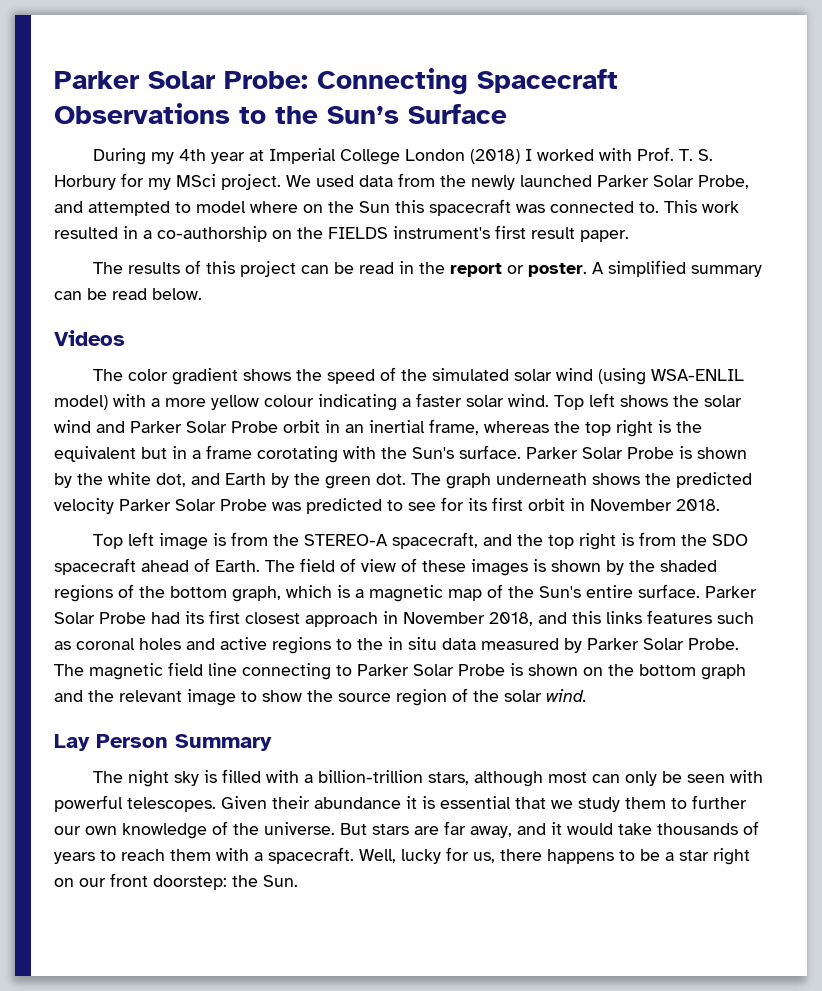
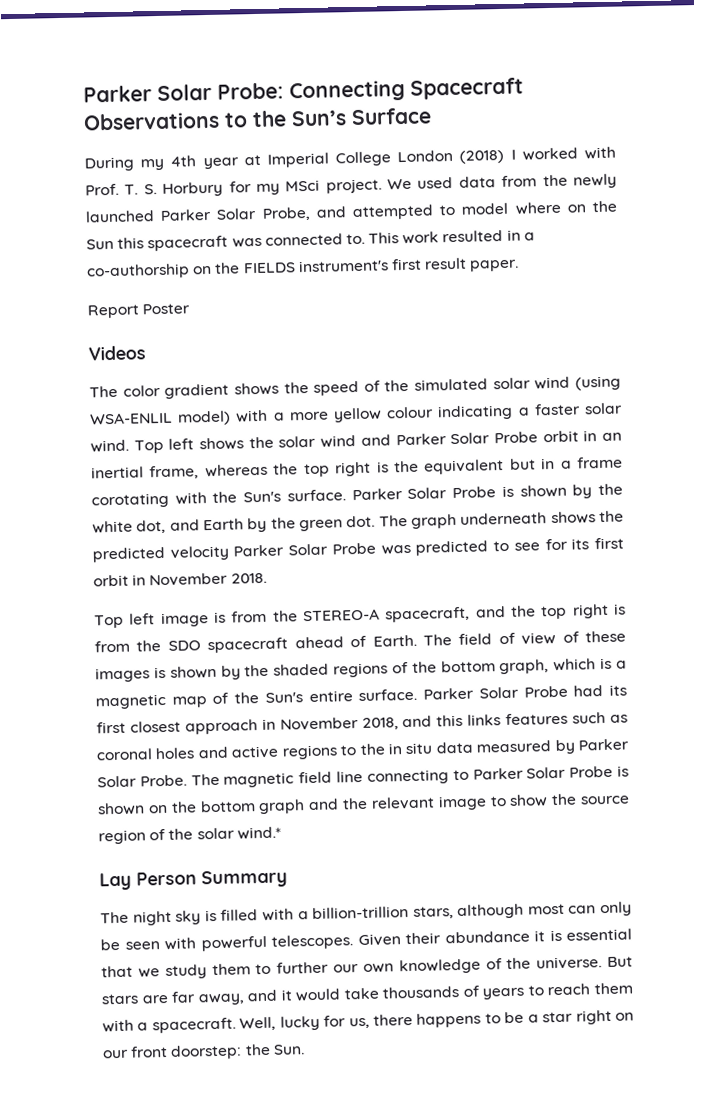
- The results of this project can be read in the report or poster. A simplified summary can be read below.
+ Report Poster
- The magnetic field line connecting to Parker Solar Probe is shown on the bottom graph and the relevant image to show the source region of the solar wind.
+ The magnetic field line connecting to Parker Solar Probe is shown on the bottom graph and the relevant image to show the source region of the solar wind.*

